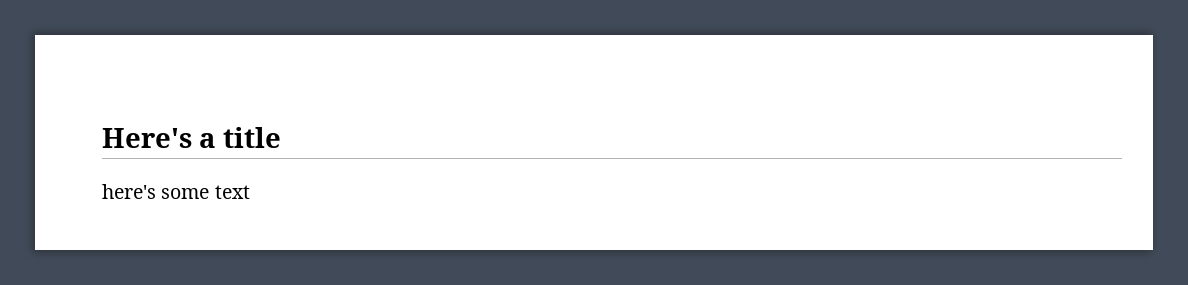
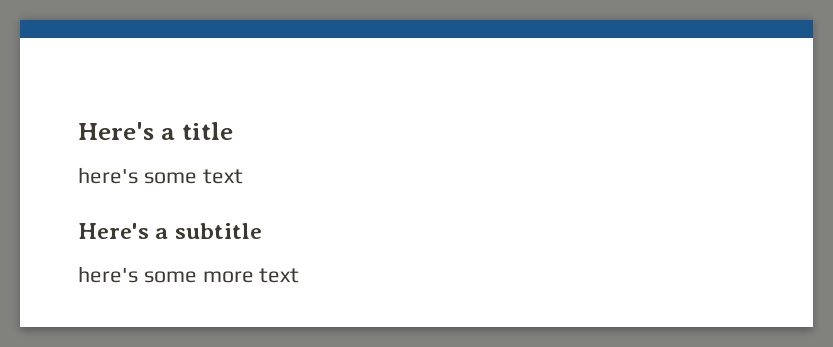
+ Here's a subtitle
+ here's some more text

